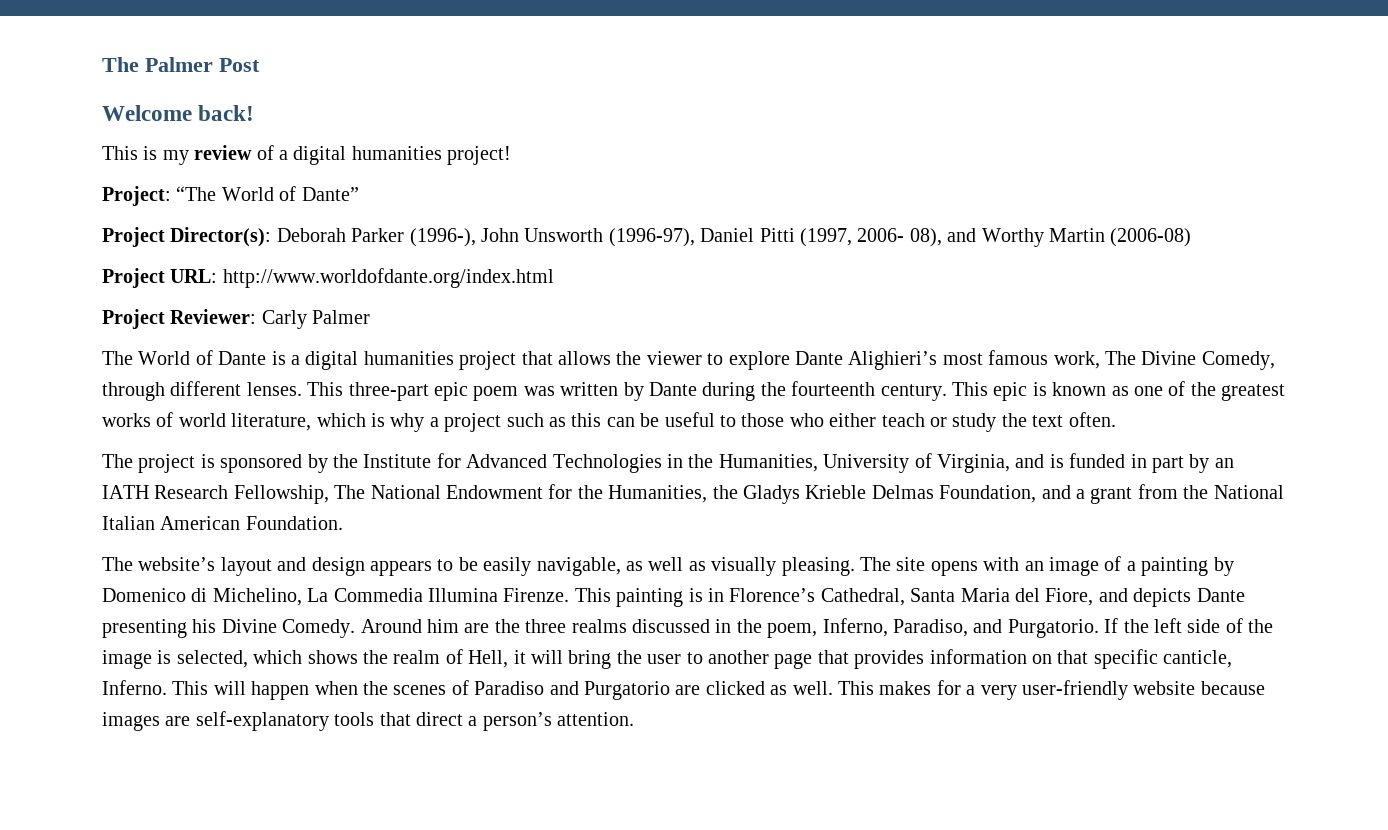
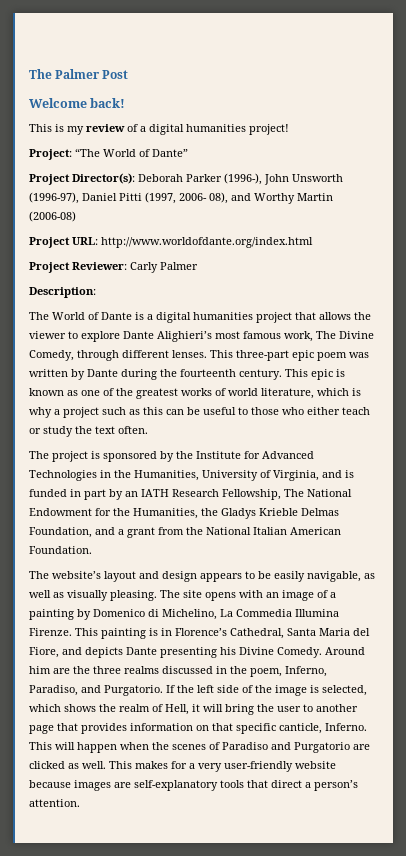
+ Description:

